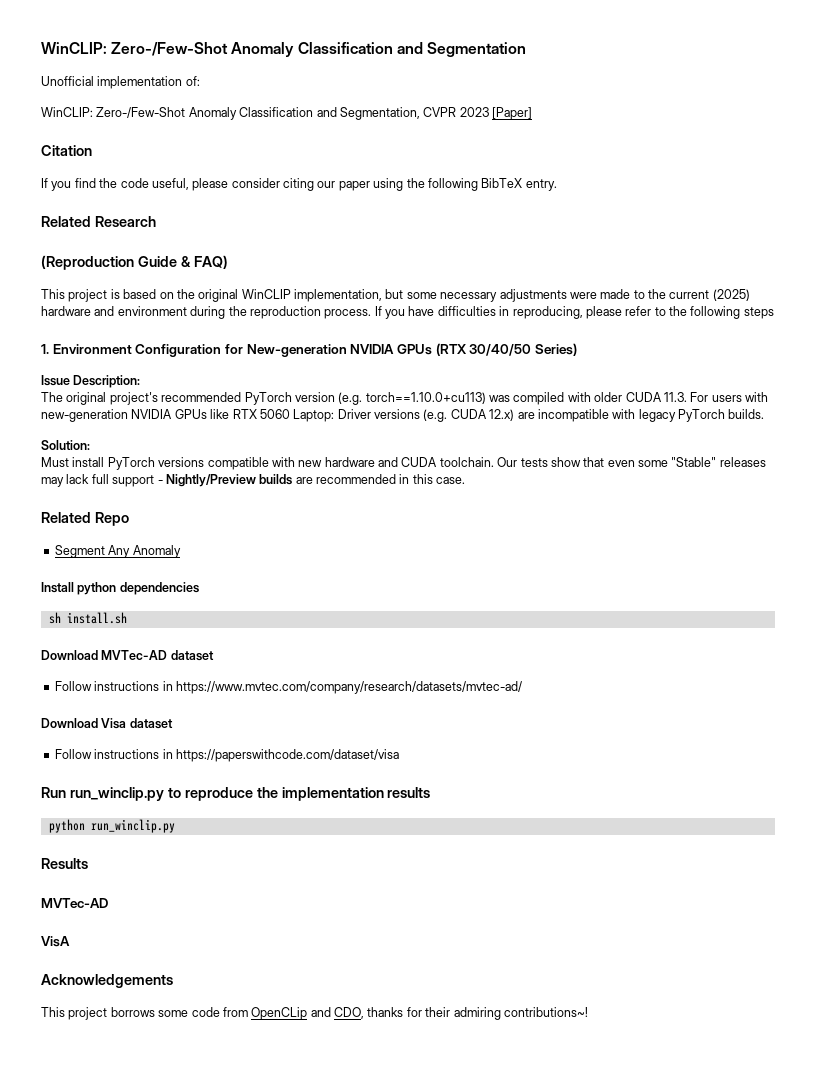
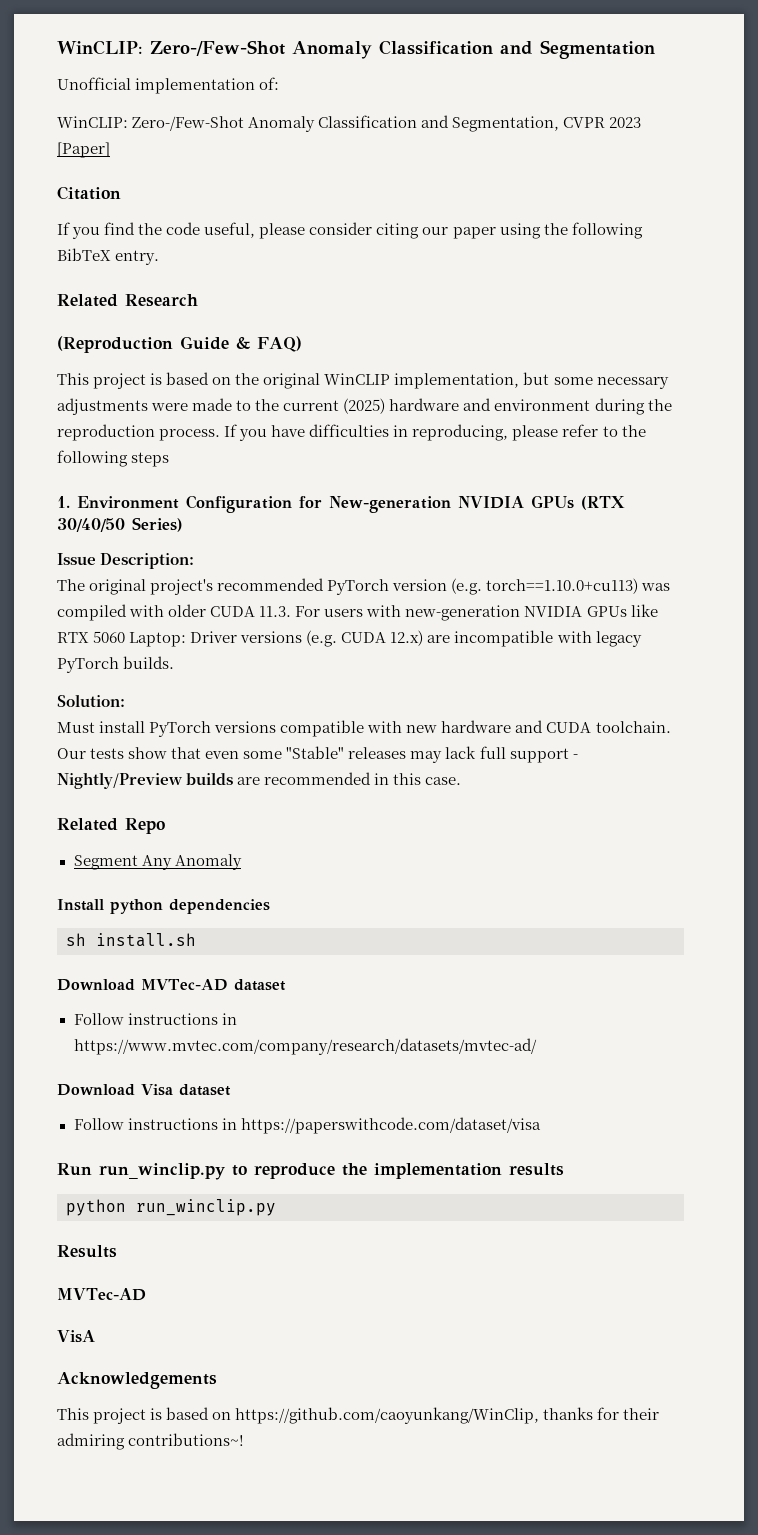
- This project borrows some code from OpenCLip and CDO, thanks for their admiring contributions~!
+ This project is based on https://github.com/caoyunkang/WinClip, thanks for their admiring contributions~!

